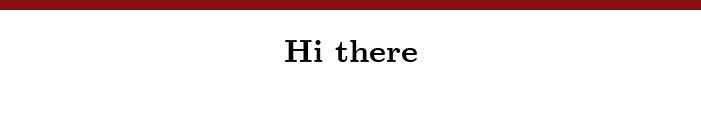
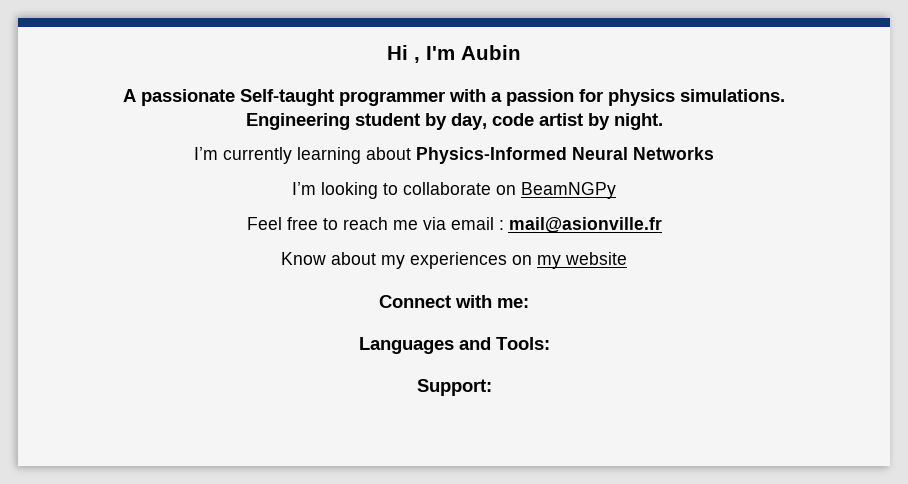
- Hi there
+ Hi , I'm Aubin
+ A passionate Self-taught programmer with a passion for physics simulations. Engineering student by day, code artist by night.
+ I’m currently learning about Physics-Informed Neural Networks
+ I’m looking to collaborate on BeamNGPy
+ Feel free to reach me via email : mail@asionville.fr
+ Know about my experiences on my website
+ Connect with me:
+ Languages and Tools:
+ Support:

